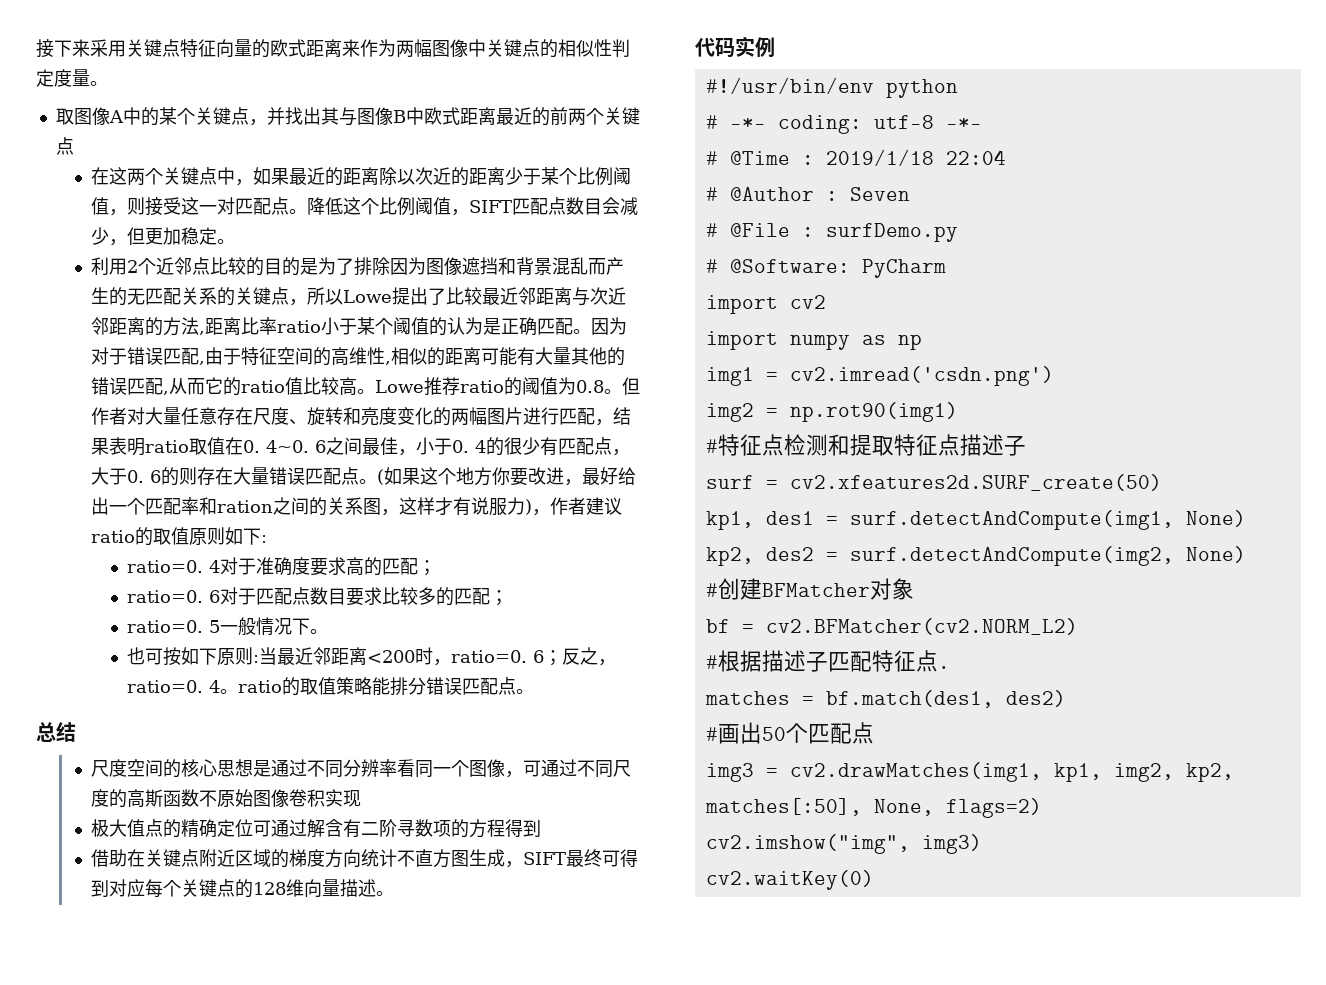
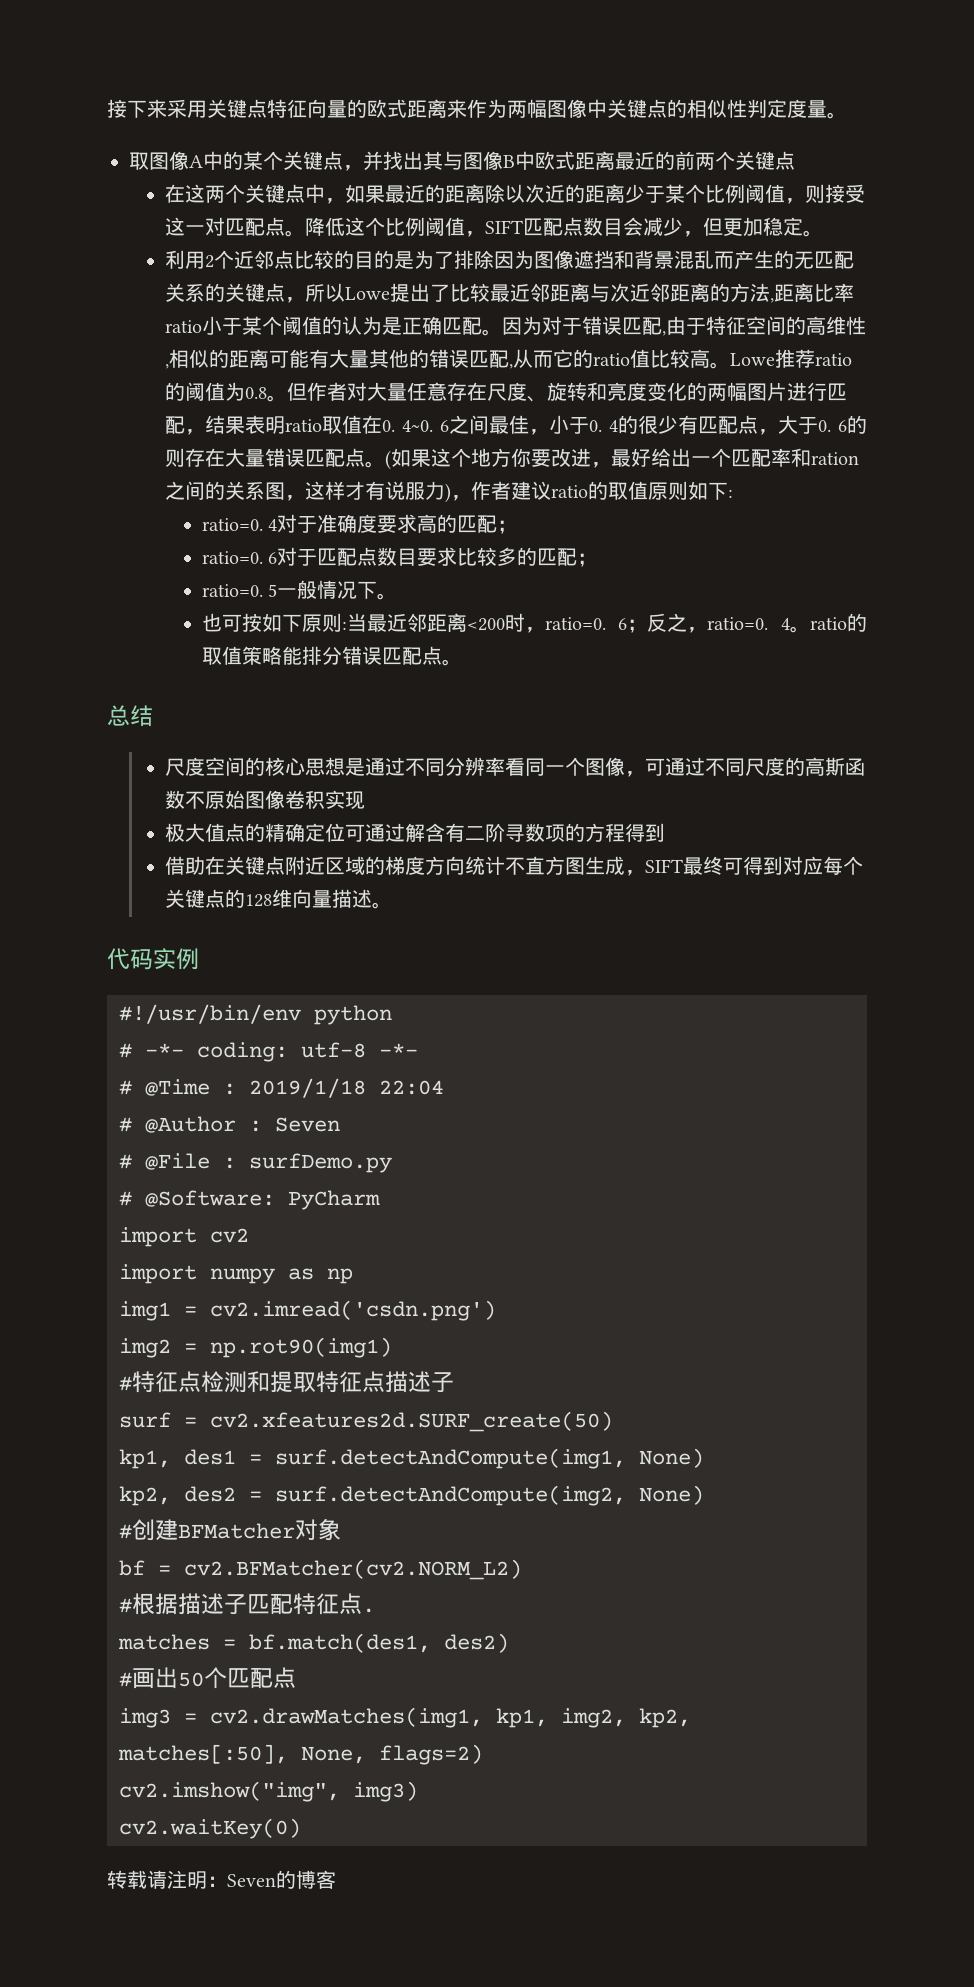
+ 转载请注明：Seven的博客

